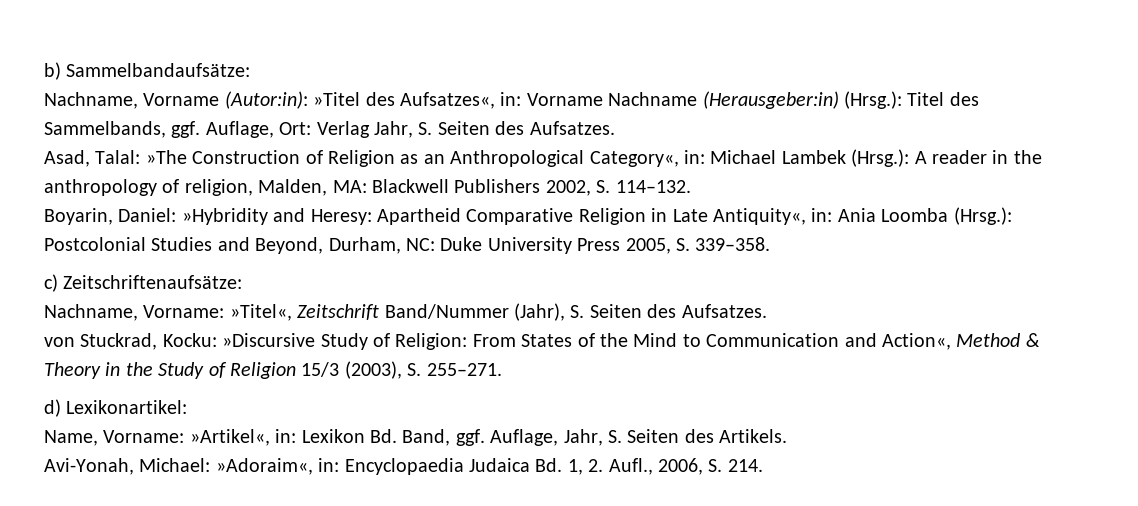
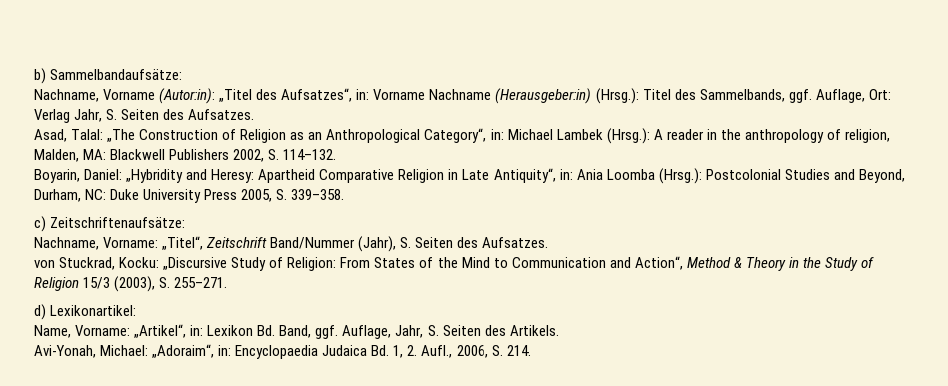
- Nachname, Vorname (Autor:in): »Titel des Aufsatzes«, in: Vorname Nachname (Herausgeber:in) (Hrsg.): Titel des Sammelbands, ggf. Auflage, Ort: Verlag Jahr, S. Seiten des Aufsatzes.
+ Nachname, Vorname (Autor:in): „Titel des Aufsatzes“, in: Vorname Nachname (Herausgeber:in) (Hrsg.): Titel des Sammelbands, ggf. Auflage, Ort: Verlag Jahr, S. Seiten des Aufsatzes.
- Asad, Talal: »The Construction of Religion as an Anthropological Category«, in: Michael Lambek (Hrsg.): A reader in the anthropology of religion, Malden, MA: Blackwell Publishers 2002, S. 114–132.
+ Asad, Talal: „The Construction of Religion as an Anthropological Category“, in: Michael Lambek (Hrsg.): A reader in the anthropology of religion, Malden, MA: Blackwell Publishers 2002, S. 114–132.
- Boyarin, Daniel: »Hybridity and Heresy: Apartheid Comparative Religion in Late Antiquity«, in: Ania Loomba (Hrsg.): Postcolonial Studies and Beyond, Durham, NC: Duke University Press 2005, S. 339–358.
+ Boyarin, Daniel: „Hybridity and Heresy: Apartheid Comparative Religion in Late Antiquity“, in: Ania Loomba (Hrsg.): Postcolonial Studies and Beyond, Durham, NC: Duke University Press 2005, S. 339–358.
- Nachname, Vorname: »Titel«, Zeitschrift Band/Nummer (Jahr), S. Seiten des Aufsatzes.
+ Nachname, Vorname: „Titel“, Zeitschrift Band/Nummer (Jahr), S. Seiten des Aufsatzes.
- von Stuckrad, Kocku: »Discursive Study of Religion: From States of the Mind to Communication and Action«, Method & Theory in the Study of Religion 15/3 (2003), S. 255–271.
+ von Stuckrad, Kocku: „Discursive Study of Religion: From States of the Mind to Communication and Action“, Method & Theory in the Study of Religion 15/3 (2003), S. 255–271.
- Name, Vorname: »Artikel«, in: Lexikon Bd. Band, ggf. Auflage, Jahr, S. Seiten des Artikels.
+ Name, Vorname: „Artikel“, in: Lexikon Bd. Band, ggf. Auflage, Jahr, S. Seiten des Artikels.
- Avi-Yonah, Michael: »Adoraim«, in: Encyclopaedia Judaica Bd. 1, 2. Aufl., 2006, S. 214.
+ Avi-Yonah, Michael: „Adoraim“, in: Encyclopaedia Judaica Bd. 1, 2. Aufl., 2006, S. 214.

